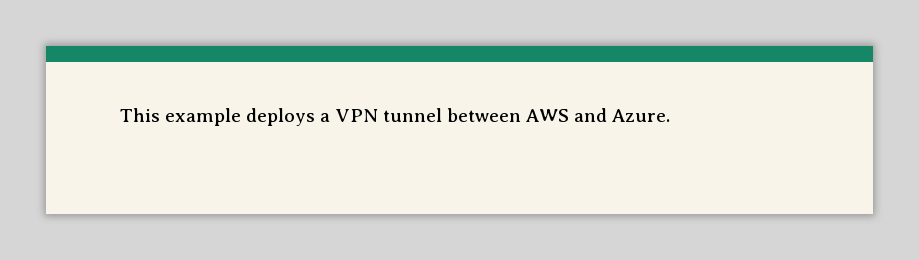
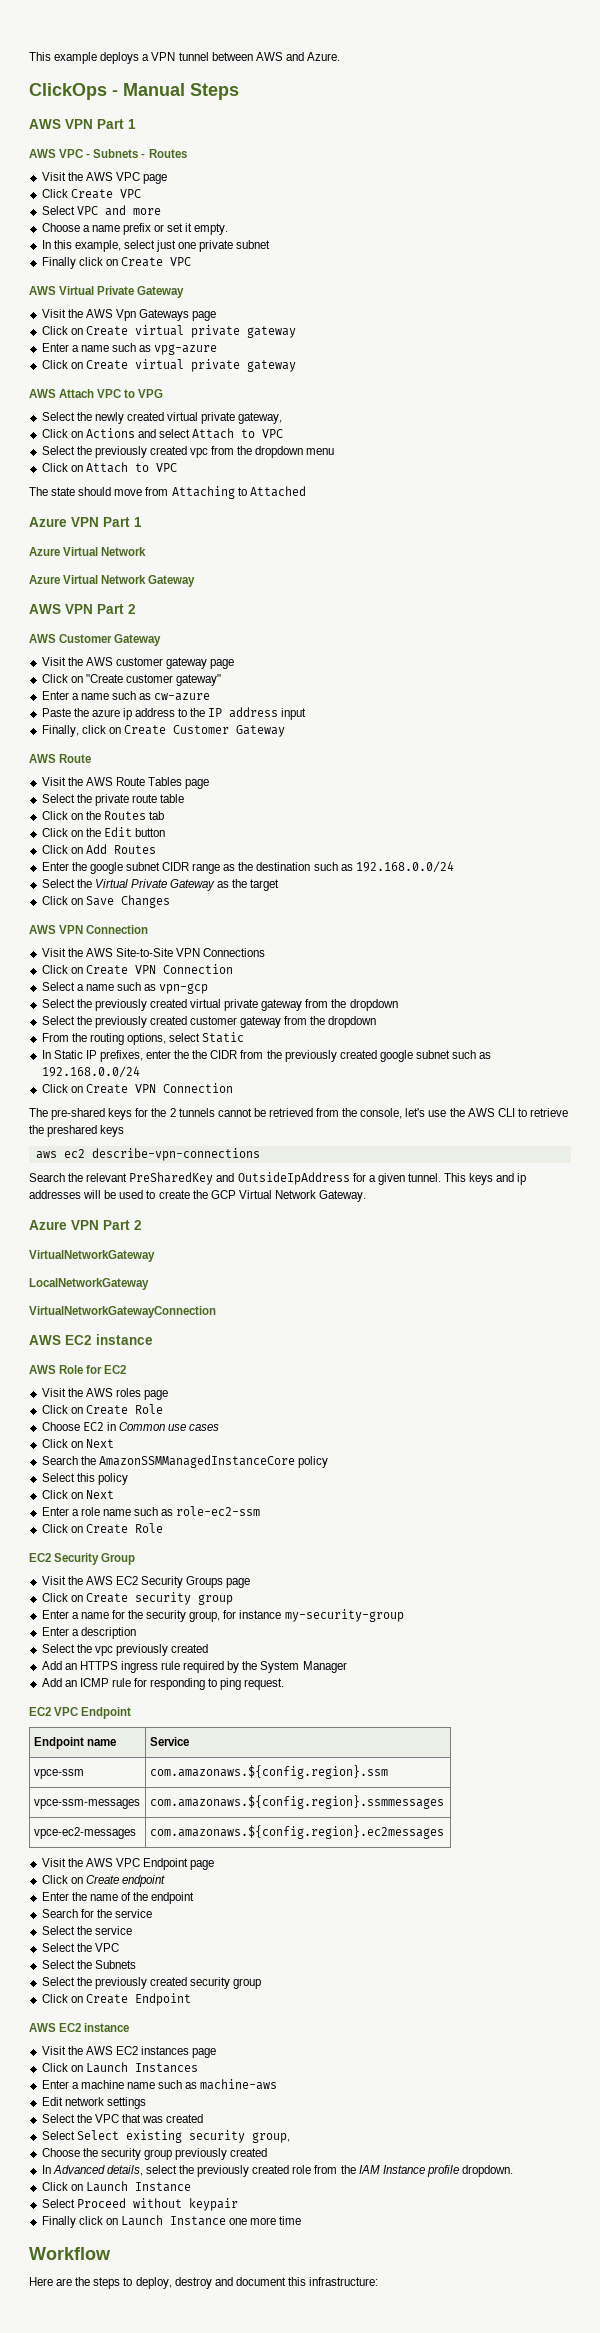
+ ClickOps - Manual Steps
+ AWS VPN Part 1
+ AWS VPC - Subnets - Routes
+ Visit the AWS VPC page
+ Click Create VPC
+ Select VPC and more
+ Choose a name prefix or set it empty.
+ In this example, select just one private subnet
+ Finally click on Create VPC
+ AWS Virtual Private Gateway
+ Visit the AWS Vpn Gateways page
+ Click on Create virtual private gateway
+ Enter a name such as vpg-azure
+ Click on Create virtual private gateway
+ AWS Attach VPC to VPG
+ Select the newly created virtual private gateway,
+ Click on Actions and select Attach to VPC
+ Select the previously created vpc from the dropdown menu
+ Click on Attach to VPC
+ The state should move from Attaching to Attached
+ Azure VPN Part 1
+ Azure Virtual Network
+ Azure Virtual Network Gateway
+ AWS VPN Part 2
+ AWS Customer Gateway
+ Visit the AWS customer gateway page
+ Click on "Create customer gateway"
+ Enter a name such as cw-azure
+ Paste the azure ip address to the IP address input
+ Finally, click on Create Customer Gateway
+ AWS Route
+ Visit the AWS Route Tables page
+ Select the private route table
+ Click on the Routes tab
+ Click on the Edit button
+ Click on Add Routes
+ Enter the google subnet CIDR range as the destination such as 192.168.0.0/24
+ Select the Virtual Private Gateway as the target
+ Click on Save Changes
+ AWS VPN Connection
+ Visit the AWS Site-to-Site VPN Connections
+ Click on Create VPN Connection
+ Select a name such as vpn-gcp
+ Select the previously created virtual private gateway from the dropdown
+ Select the previously created customer gateway from the dropdown
+ From the routing options, select Static
+ In Static IP prefixes, enter the the CIDR from the previously created google subnet such as 192.168.0.0/24
+ Click on Create VPN Connection
+ The pre-shared keys for the 2 tunnels cannot be retrieved from the console, let's use the AWS CLI to retrieve the preshared keys
+ aws ec2 describe-vpn-connections
+ Search the relevant PreSharedKey and OutsideIpAddress for a given tunnel. This keys and ip addresses will be used to create the GCP Virtual Network Gateway.
+ Azure VPN Part 2
+ VirtualNetworkGateway
+ LocalNetworkGateway
+ VirtualNetworkGatewayConnection
+ AWS EC2 instance
+ AWS Role for EC2
+ Visit the AWS roles page
+ Click on Create Role
+ Choose EC2 in Common use cases
+ Click on Next
+ Search the AmazonSSMManagedInstanceCore policy
+ Select this policy
+ Click on Next
+ Enter a role name such as role-ec2-ssm
+ Click on Create Role
+ EC2 Security Group
+ Visit the AWS EC2 Security Groups page
+ Click on Create security group
+ Enter a name for the security group, for instance my-security-group
+ Enter a description
+ Select the vpc previously created
+ Add an HTTPS ingress rule required by the System Manager
+ Add an ICMP rule for responding to ping request.
+ EC2 VPC Endpoint
+ Endpoint name | Service
+ vpce-ssm | com.amazonaws.${config.region}.ssm
+ vpce-ssm-messages | com.amazonaws.${config.region}.ssmmessages
+ vpce-ec2-messages | com.amazonaws.${config.region}.ec2messages
+ Visit the AWS VPC Endpoint page
+ Click on Create endpoint
+ Enter the name of the endpoint
+ Search for the service
+ Select the service
+ Select the VPC
+ Select the Subnets
+ Select the previously created security group
+ Click on Create Endpoint
+ AWS EC2 instance
+ Visit the AWS EC2 instances page
+ Click on Launch Instances
+ Enter a machine name such as machine-aws
+ Edit network settings
+ Select the VPC that was created
+ Select Select existing security group,
+ Choose the security group previously created
+ In Advanced details, select the previously created role from the IAM Instance profile dropdown.
+ Click on Launch Instance
+ Select Proceed without keypair
+ Finally click on Launch Instance one more time
+ Workflow
+ Here are the steps to deploy, destroy and document this infrastructure:

